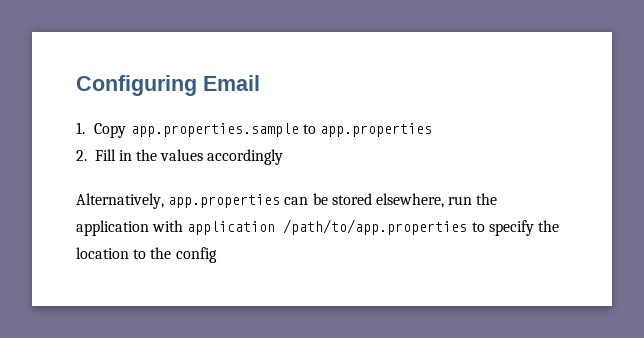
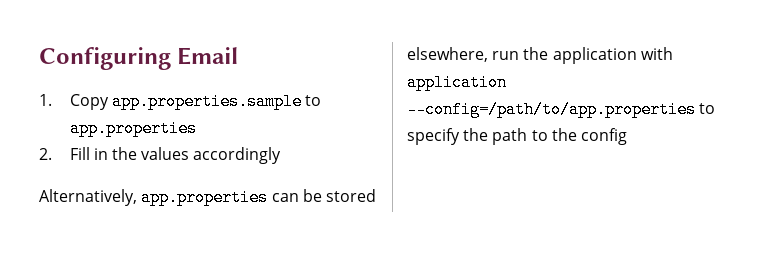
- Alternatively, app.properties can be stored elsewhere, run the application with application /path/to/app.properties to specify the location to the config
+ Alternatively, app.properties can be stored elsewhere, run the application with application --config=/path/to/app.properties to specify the path to the config

